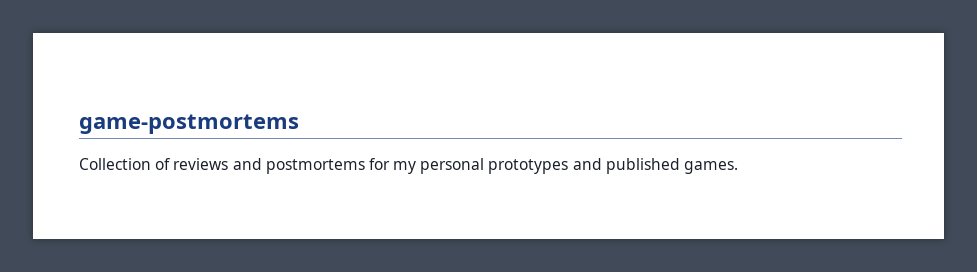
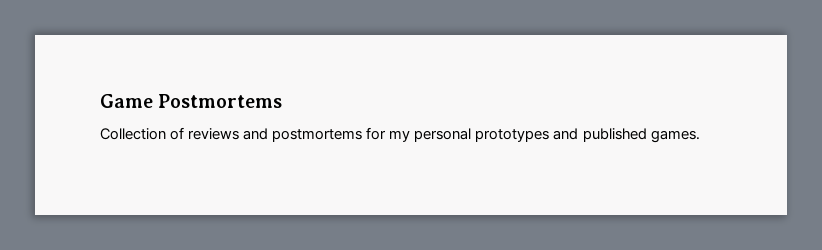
- game-postmortems
+ Game Postmortems

